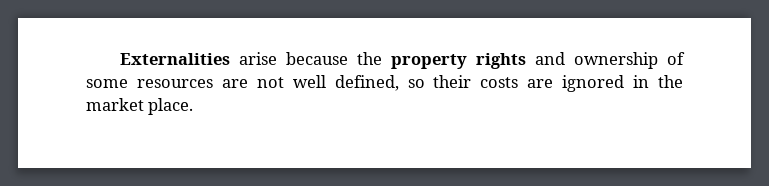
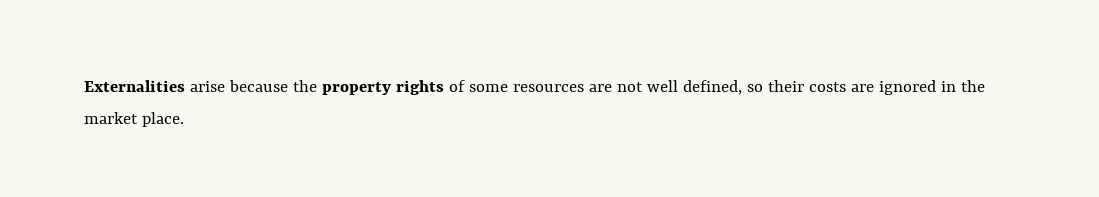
- Externalities arise because the property rights and ownership of some resources are not well defined, so their costs are ignored in the market place.
+ Externalities arise because the property rights of some resources are not well defined, so their costs are ignored in the market place.

